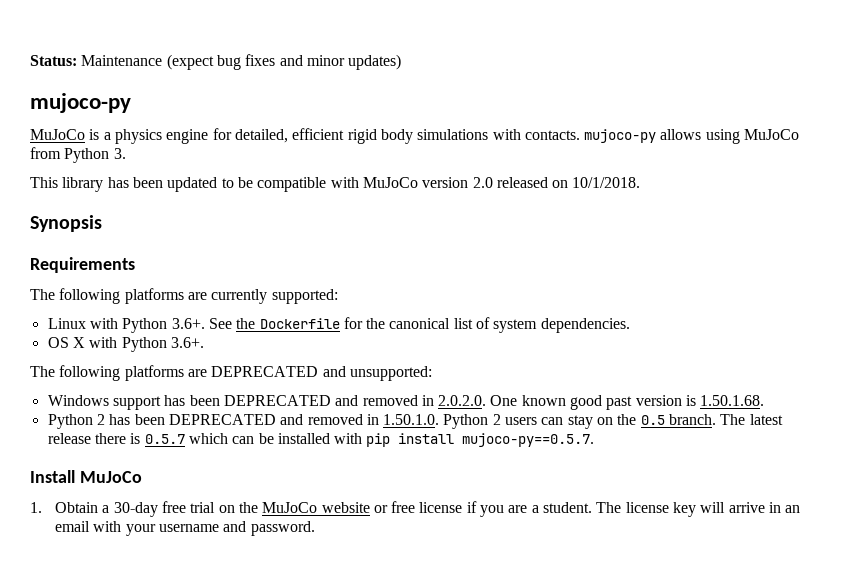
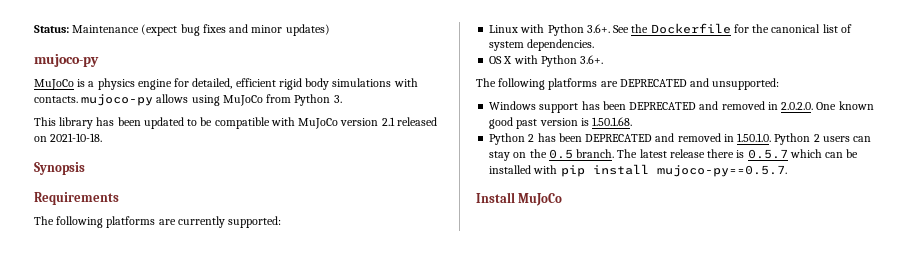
- This library has been updated to be compatible with MuJoCo version 2.0 released on 10/1/2018.
+ This library has been updated to be compatible with MuJoCo version 2.1 released on 2021-10-18.
- 1. Obtain a 30-day free trial on the MuJoCo website or free license if you are a student. The license key will arrive in an email with your username and password.

